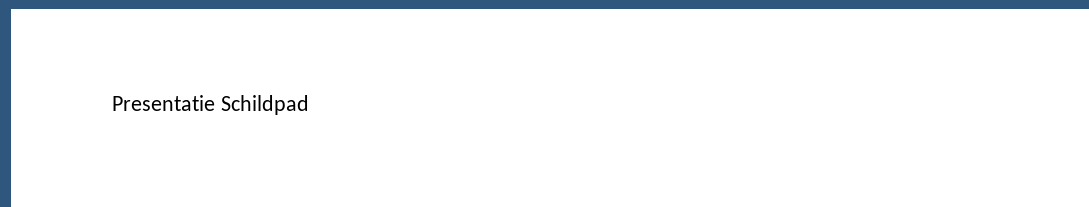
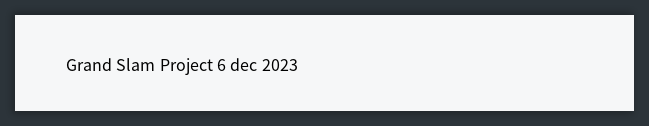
- Presentatie Schildpad
+ Grand Slam Project 6 dec 2023

